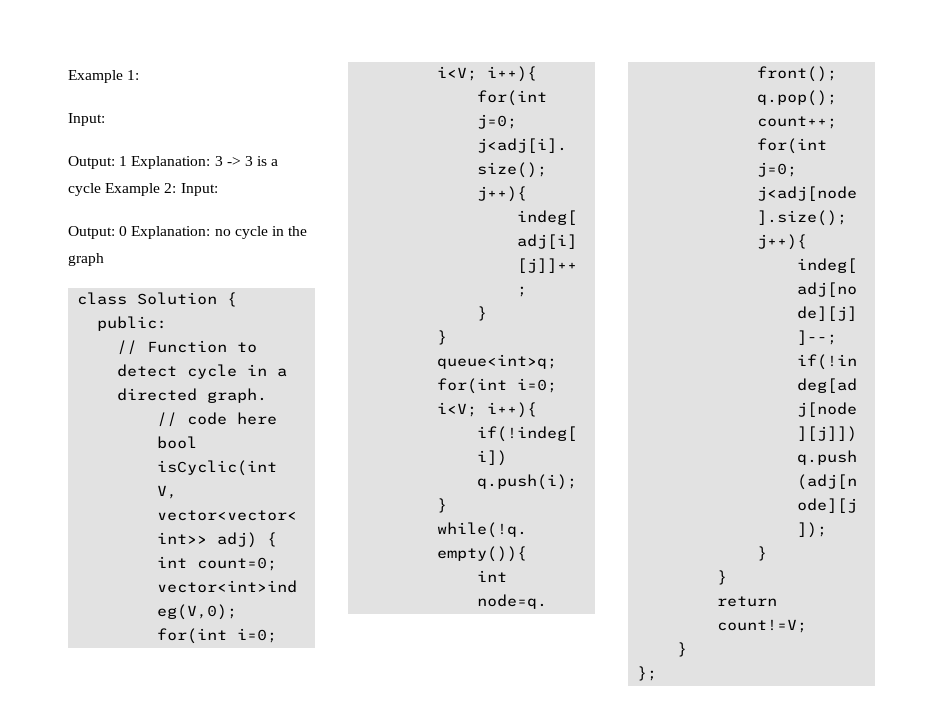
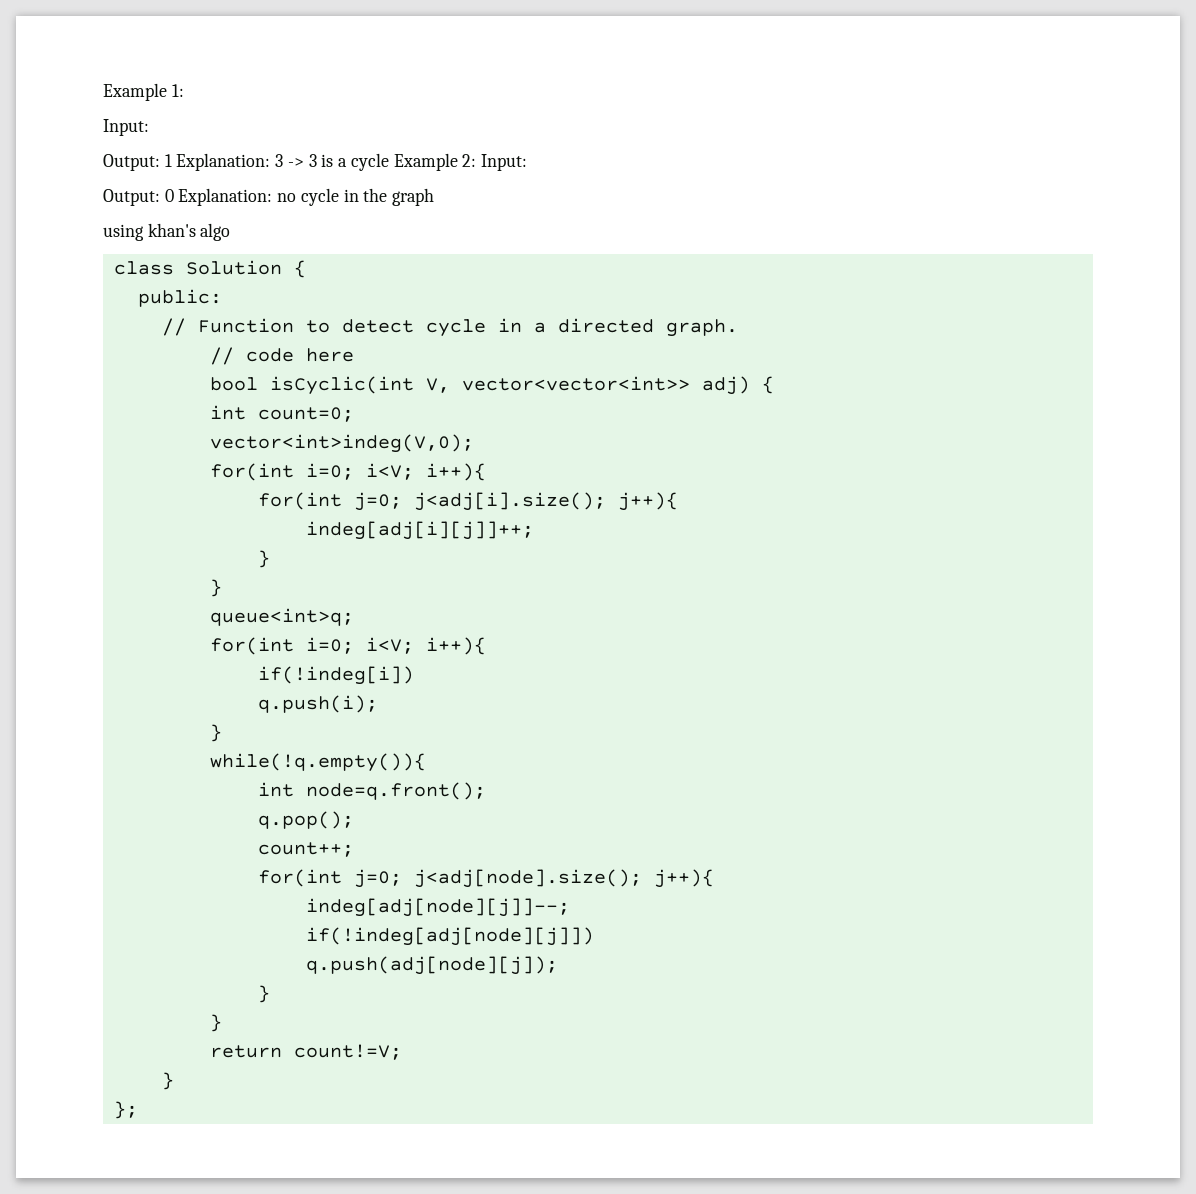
+ using khan's algo

